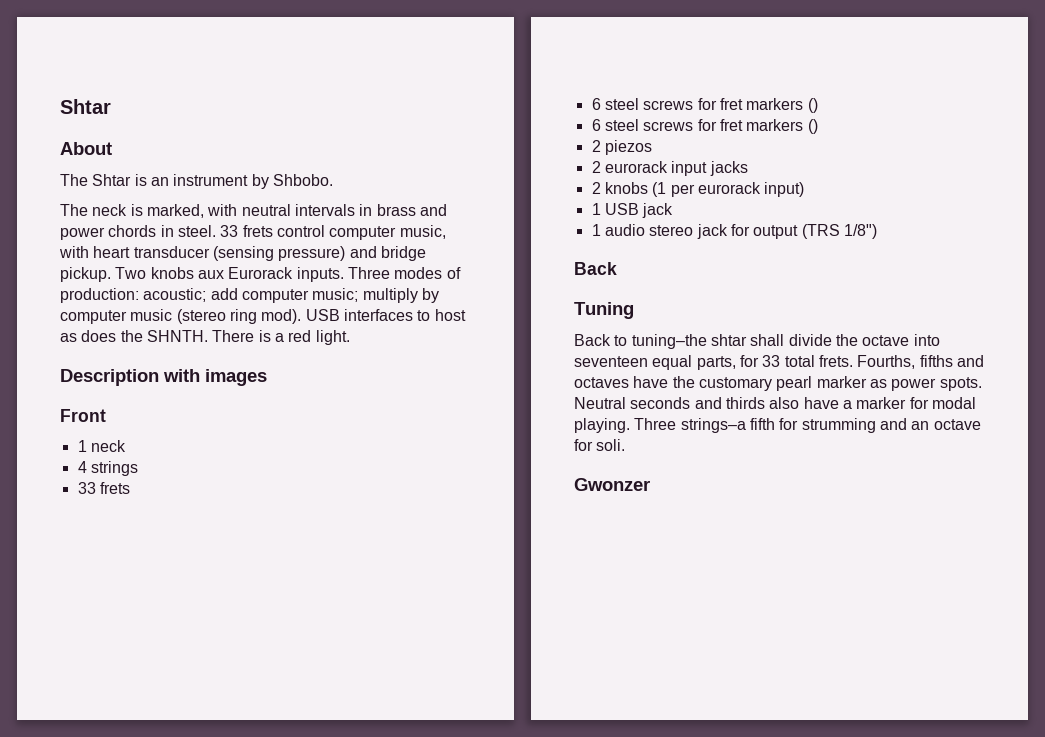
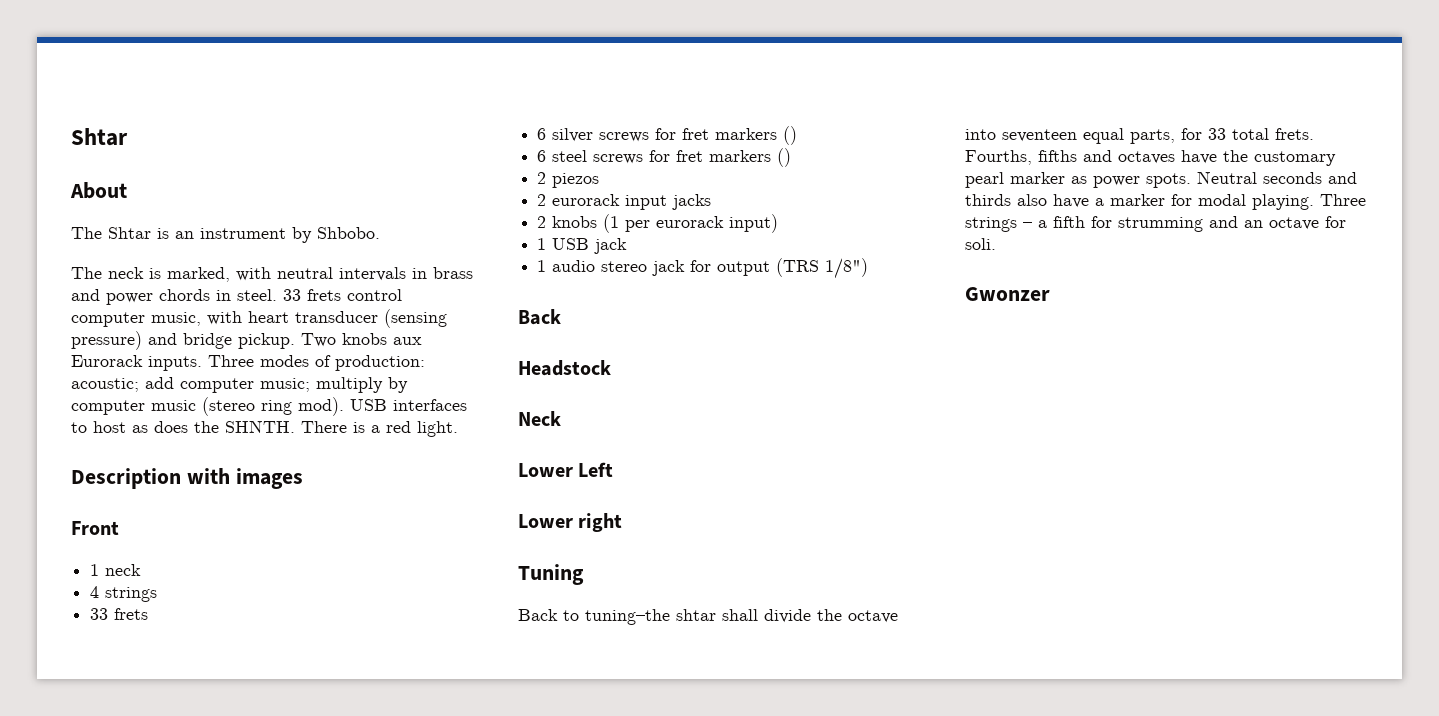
  4 strings
  33 frets
- 6 steel screws for fret markers ()
+ 6 silver screws for fret markers ()
+ Headstock
+ Neck
+ Lower Left
+ Lower right
- Three strings–a fifth for strumming and an octave for soli.
+ Three strings – a fifth for strumming and an octave for soli.

